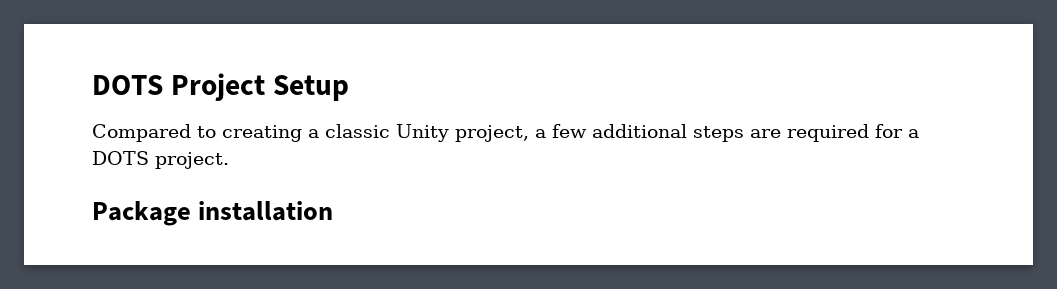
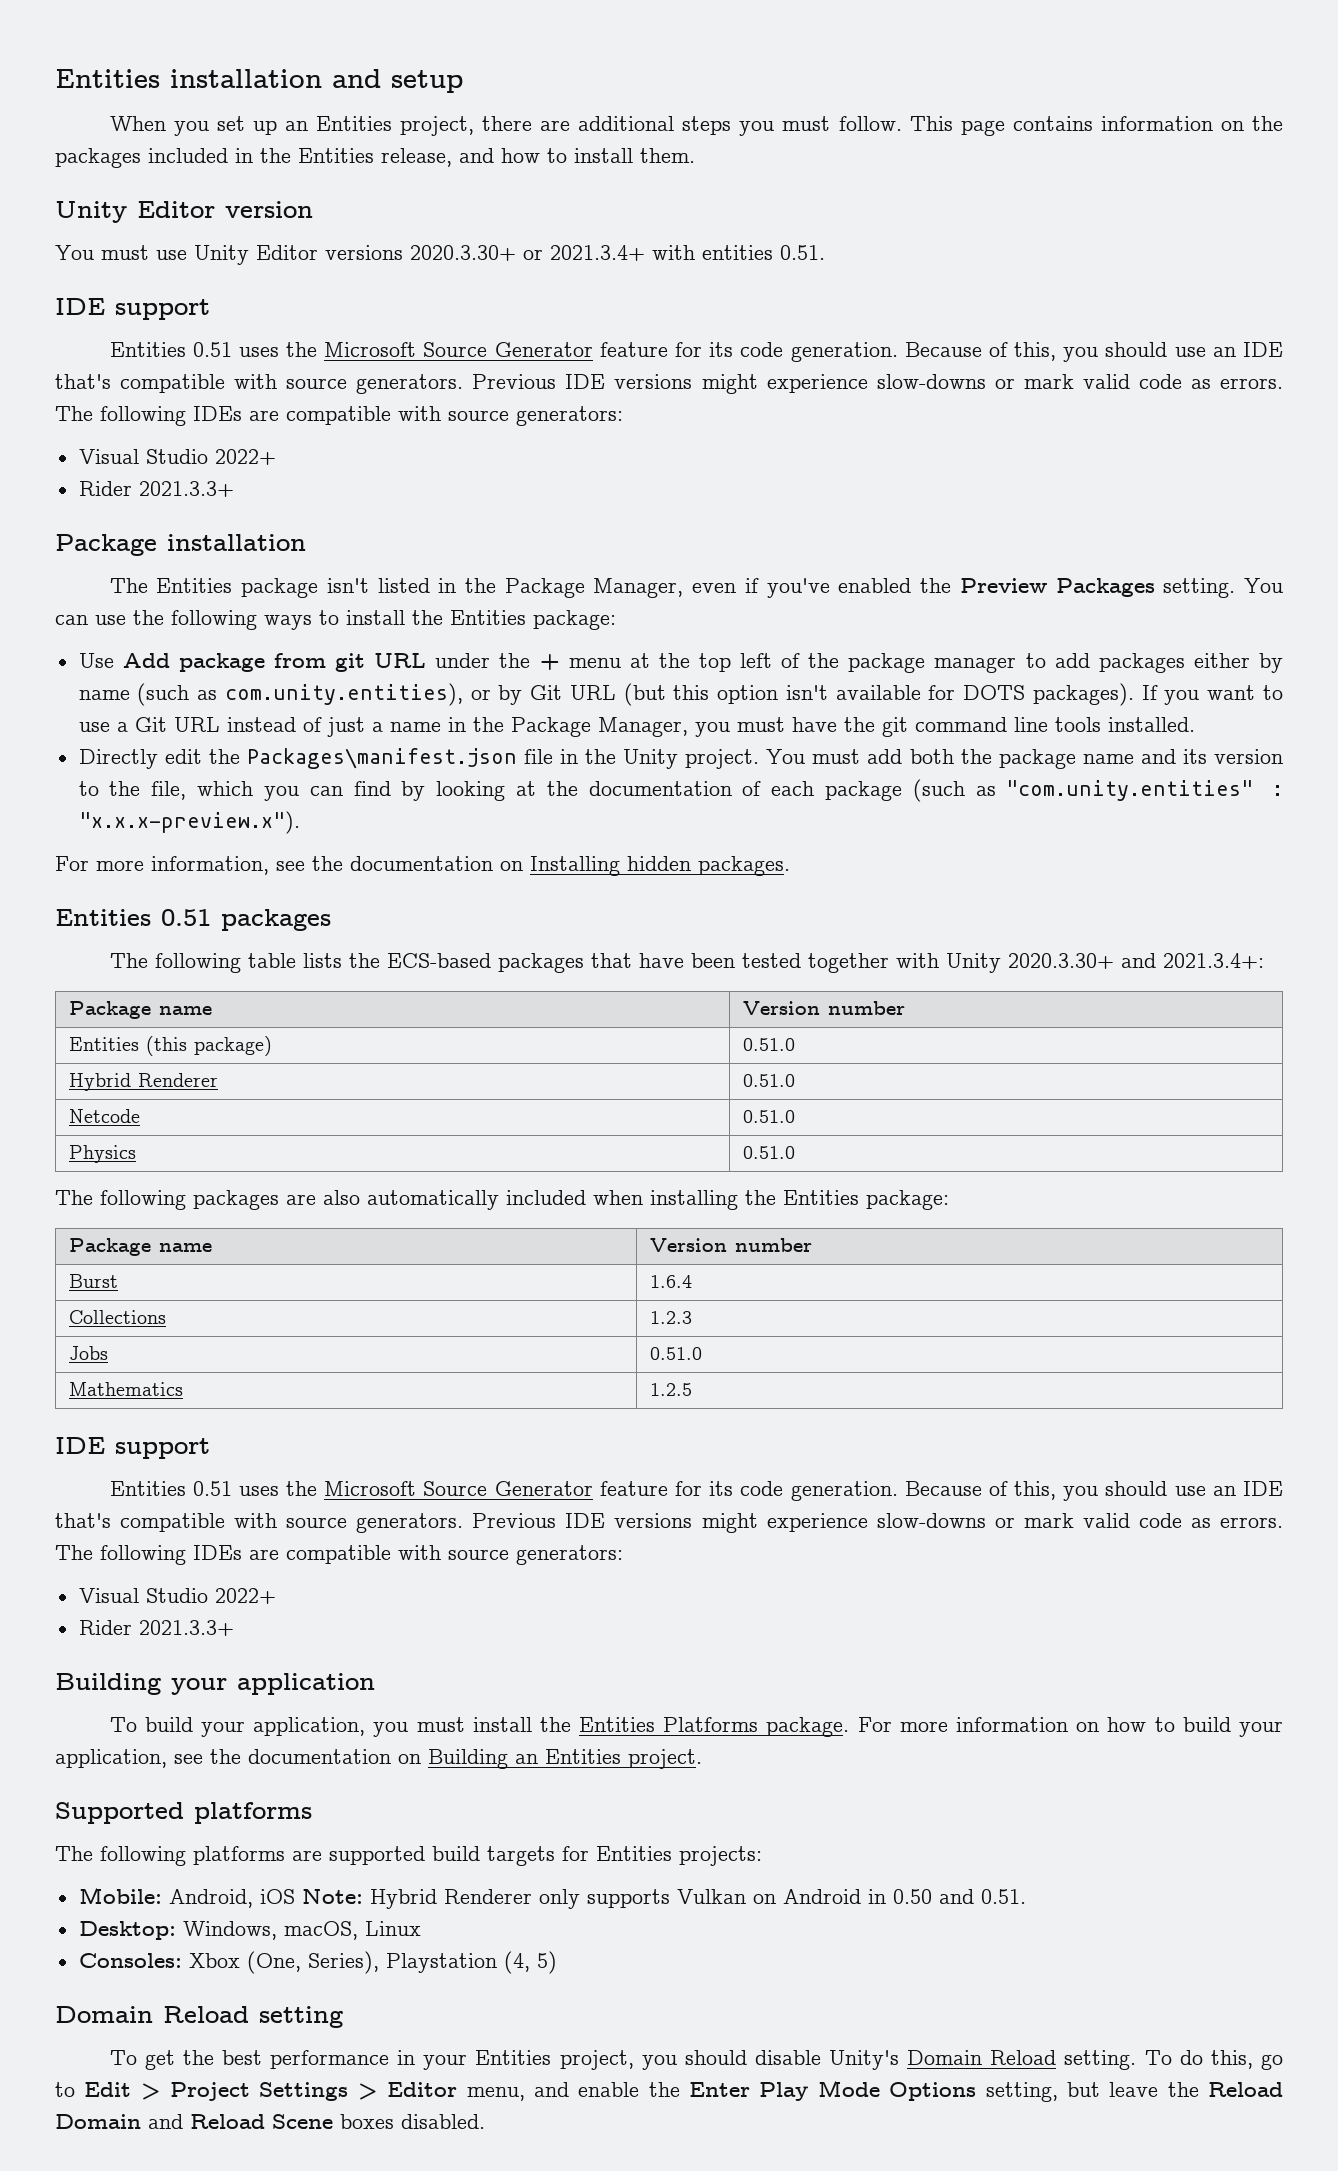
- DOTS Project Setup
- Compared to creating a classic Unity project, a few additional steps are required for a DOTS project.
+ Entities installation and setup
+ When you set up an Entities project, there are additional steps you must follow. This page contains information on the packages included in the Entities release, and how to install them.
+ Unity Editor version
+ You must use Unity Editor versions 2020.3.30+ or 2021.3.4+ with entities 0.51.
+ IDE support
+ Entities 0.51 uses the Microsoft Source Generator feature for its code generation. Because of this, you should use an IDE that's compatible with source generators. Previous IDE versions might experience slow-downs or mark valid code as errors. The following IDEs are compatible with source generators:
+ Visual Studio 2022+
+ Rider 2021.3.3+
  Package installation
+ The Entities package isn't listed in the Package Manager, even if you've enabled the Preview Packages setting. You can use the following ways to install the Entities package:
+ Use Add package from git URL under the + menu at the top left of the package manager to add packages either by name (such as com.unity.entities), or by Git URL (but this option isn't available for DOTS packages). If you want to use a Git URL instead of just a name in the Package Manager, you must have the git command line tools installed.
+ Directly edit the Packages\manifest.json file in the Unity project. You must add both the package name and its version to the file, which you can find by looking at the documentation of each package (such as "com.unity.entities" : "x.x.x-preview.x").
+ For more information, see the documentation on Installing hidden packages.
+ Entities 0.51 packages
+ The following table lists the ECS-based packages that have been tested together with Unity 2020.3.30+ and 2021.3.4+:
+ Package name | Version number
+ Entities (this package) | 0.51.0
+ Hybrid Renderer | 0.51.0
+ Netcode | 0.51.0
+ Physics | 0.51.0
+ The following packages are also automatically included when installing the Entities package:
+ Package name | Version number
+ Burst | 1.6.4
+ Collections | 1.2.3
+ Jobs | 0.51.0
+ Mathematics | 1.2.5
+ IDE support
+ Entities 0.51 uses the Microsoft Source Generator feature for its code generation. Because of this, you should use an IDE that's compatible with source generators. Previous IDE versions might experience slow-downs or mark valid code as errors. The following IDEs are compatible with source generators:
+ Visual Studio 2022+
+ Rider 2021.3.3+
+ Building your application
+ To build your application, you must install the Entities Platforms package. For more information on how to build your application, see the documentation on Building an Entities project.
+ Supported platforms
+ The following platforms are supported build targets for Entities projects:
+ Mobile: Android, iOS Note: Hybrid Renderer only supports Vulkan on Android in 0.50 and 0.51.
+ Desktop: Windows, macOS, Linux
+ Consoles: Xbox (One, Series), Playstation (4, 5)
+ Domain Reload setting
+ To get the best performance in your Entities project, you should disable Unity's Domain Reload setting. To do this, go to Edit > Project Settings > Editor menu, and enable the Enter Play Mode Options setting, but leave the Reload Domain and Reload Scene boxes disabled.

